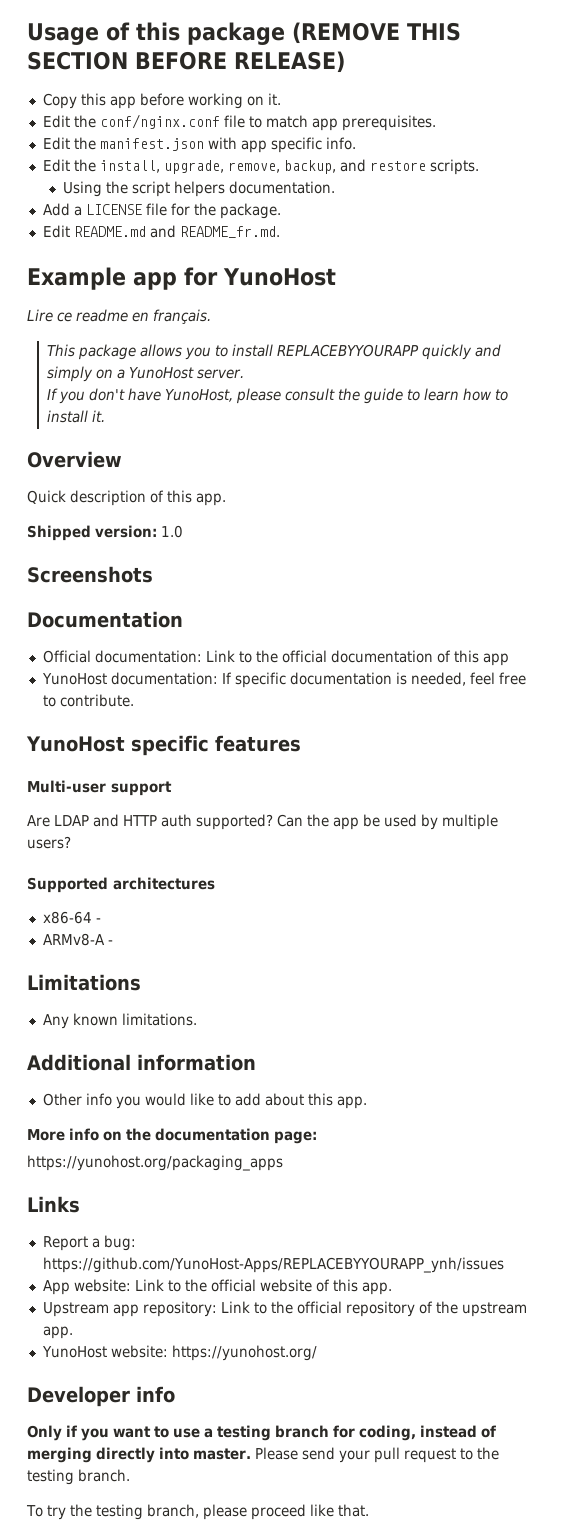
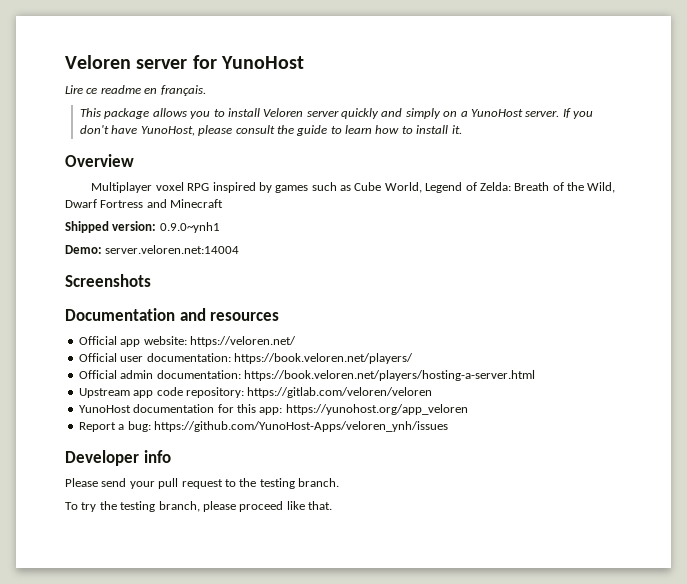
- Usage of this package (REMOVE THIS SECTION BEFORE RELEASE)
- Copy this app before working on it.
- Edit the conf/nginx.conf file to match app prerequisites.
- Edit the manifest.json with app specific info.
- Edit the install, upgrade, remove, backup, and restore scripts.
- Using the script helpers documentation.
- Add a LICENSE file for the package.
- Edit README.md and README_fr.md.
- Example app for YunoHost
+ Veloren server for YunoHost
- This package allows you to install REPLACEBYYOURAPP quickly and simply on a YunoHost server.
- If you don't have YunoHost, please consult the guide to learn how to install it.
+ This package allows you to install Veloren server quickly and simply on a YunoHost server. If you don't have YunoHost, please consult the guide to learn how to install it.
- Quick description of this app.
+ Multiplayer voxel RPG inspired by games such as Cube World, Legend of Zelda: Breath of the Wild, Dwarf Fortress and Minecraft
- Shipped version: 1.0
+ Shipped version: 0.9.0~ynh1
+ Demo: server.veloren.net:14004
- Documentation
- Official documentation: Link to the official documentation of this app
- YunoHost documentation: If specific documentation is needed, feel free to contribute.
- YunoHost specific features
- Multi-user support
- Are LDAP and HTTP auth supported? Can the app be used by multiple users?
- Supported architectures
- x86-64 -
- ARMv8-A -
- Limitations
- Any known limitations.
- Additional information
- Other info you would like to add about this app.
- More info on the documentation page:
- https://yunohost.org/packaging_apps
- Links
- Report a bug: https://github.com/YunoHost-Apps/REPLACEBYYOURAPP_ynh/issues
- App website: Link to the official website of this app.
- Upstream app repository: Link to the official repository of the upstream app.
- YunoHost website: https://yunohost.org/
+ Documentation and resources
+ Official app website: https://veloren.net/
+ Official user documentation: https://book.veloren.net/players/
+ Official admin documentation: https://book.veloren.net/players/hosting-a-server.html
+ Upstream app code repository: https://gitlab.com/veloren/veloren
+ YunoHost documentation for this app: https://yunohost.org/app_veloren
+ Report a bug: https://github.com/YunoHost-Apps/veloren_ynh/issues
  Developer info
- Only if you want to use a testing branch for coding, instead of merging directly into master. Please send your pull request to the testing branch.
+ Please send your pull request to the testing branch.

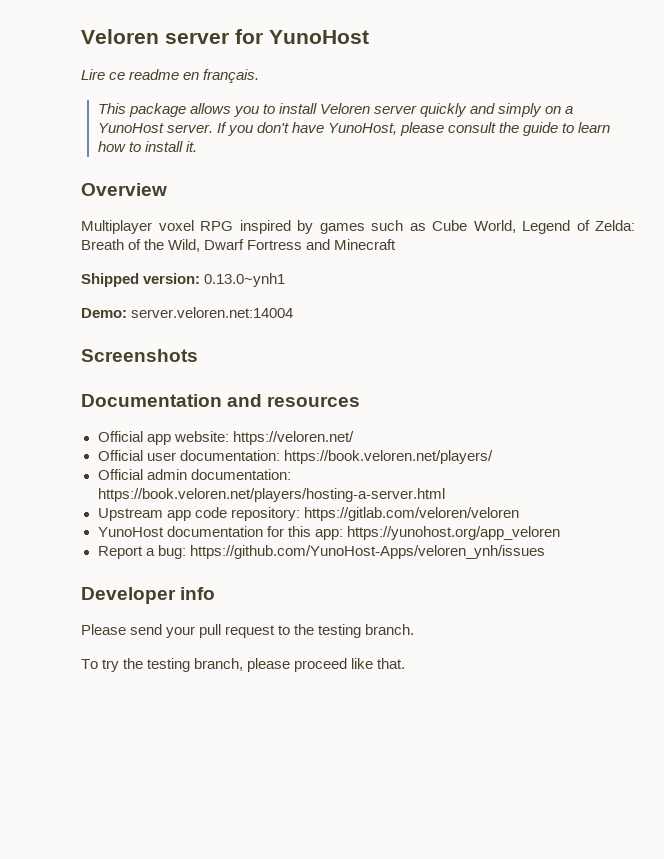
- Shipped version: 0.9.0~ynh1
+ Shipped version: 0.13.0~ynh1

